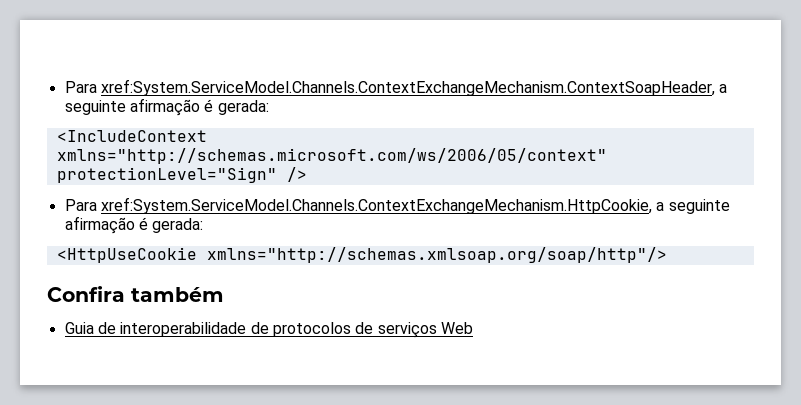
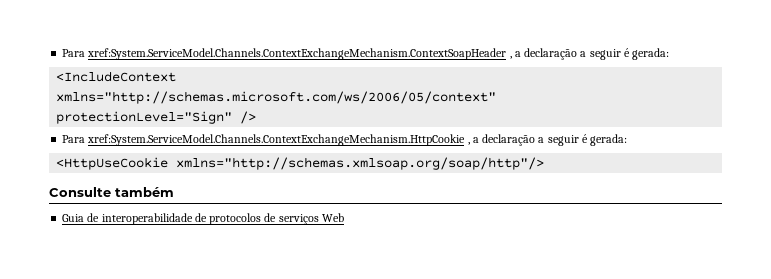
- Para xref:System.ServiceModel.Channels.ContextExchangeMechanism.ContextSoapHeader, a seguinte afirmação é gerada:
+ Para xref:System.ServiceModel.Channels.ContextExchangeMechanism.ContextSoapHeader , a declaração a seguir é gerada:
- Para xref:System.ServiceModel.Channels.ContextExchangeMechanism.HttpCookie, a seguinte afirmação é gerada:
+ Para xref:System.ServiceModel.Channels.ContextExchangeMechanism.HttpCookie , a declaração a seguir é gerada:
- Confira também
+ Consulte também

